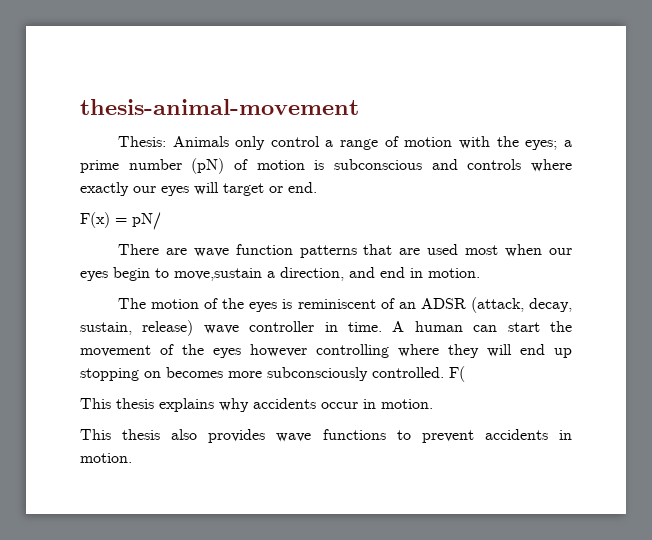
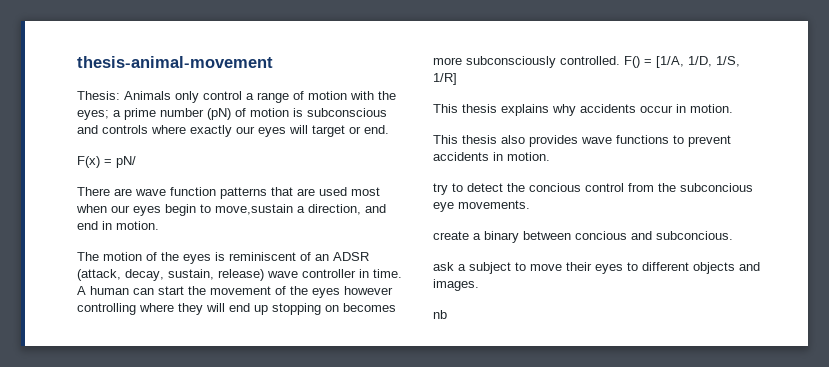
- F(
+ F() = [1/A, 1/D, 1/S, 1/R]
+ try to detect the concious control from the subconcious eye movements.
+ create a binary between concious and subconcious.
+ ask a subject to move their eyes to different objects and images.
+ nb

